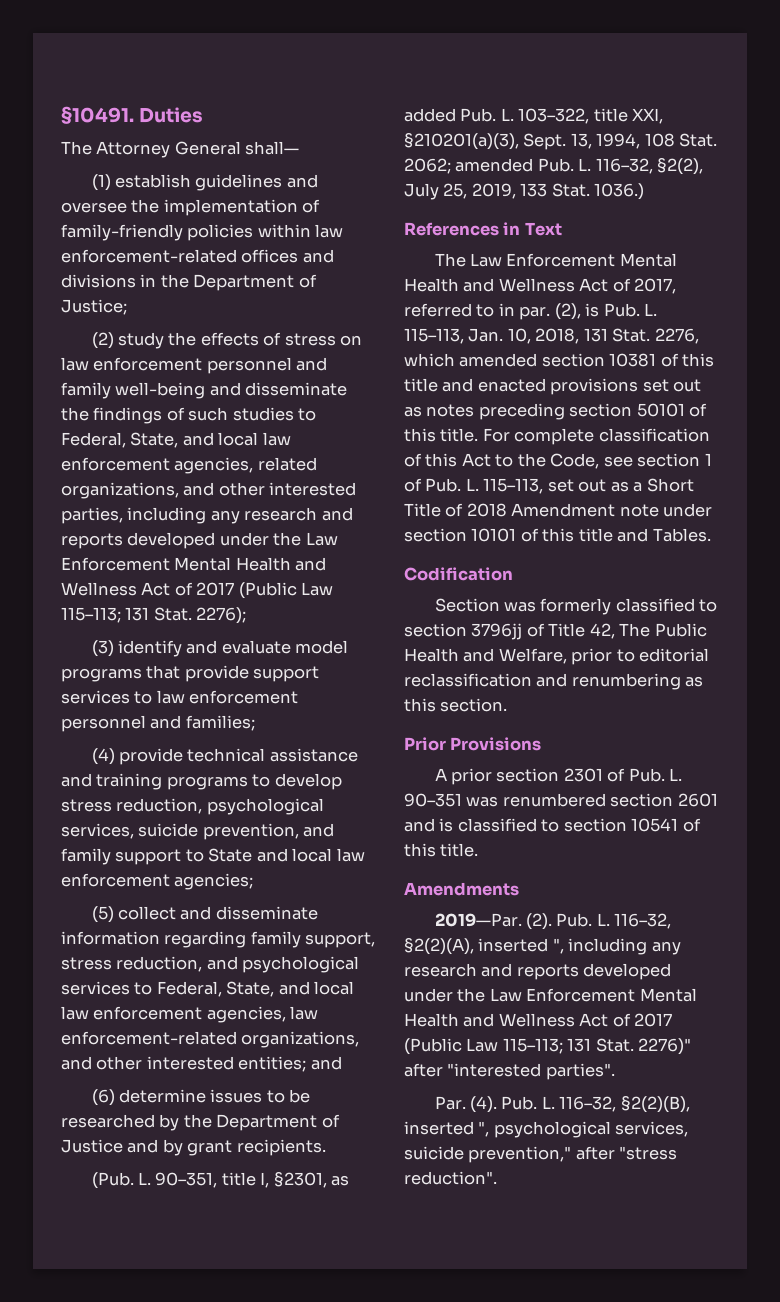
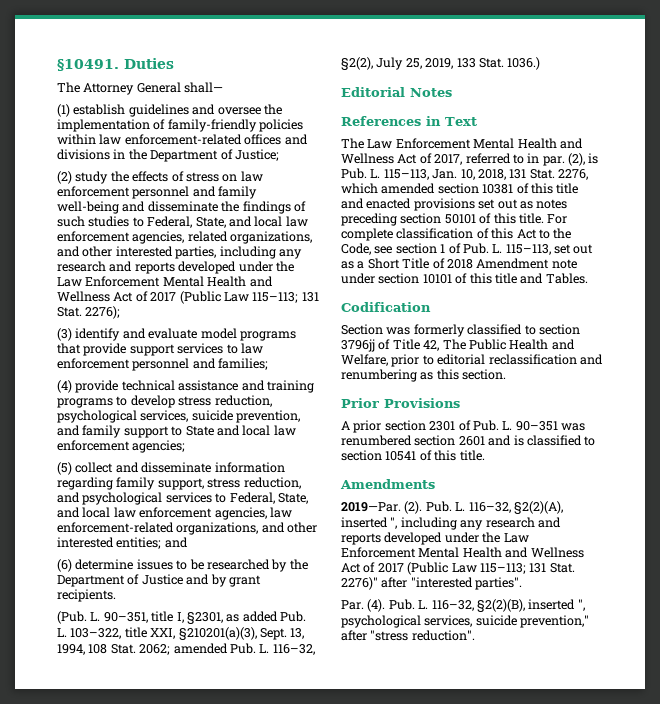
+ Editorial Notes

